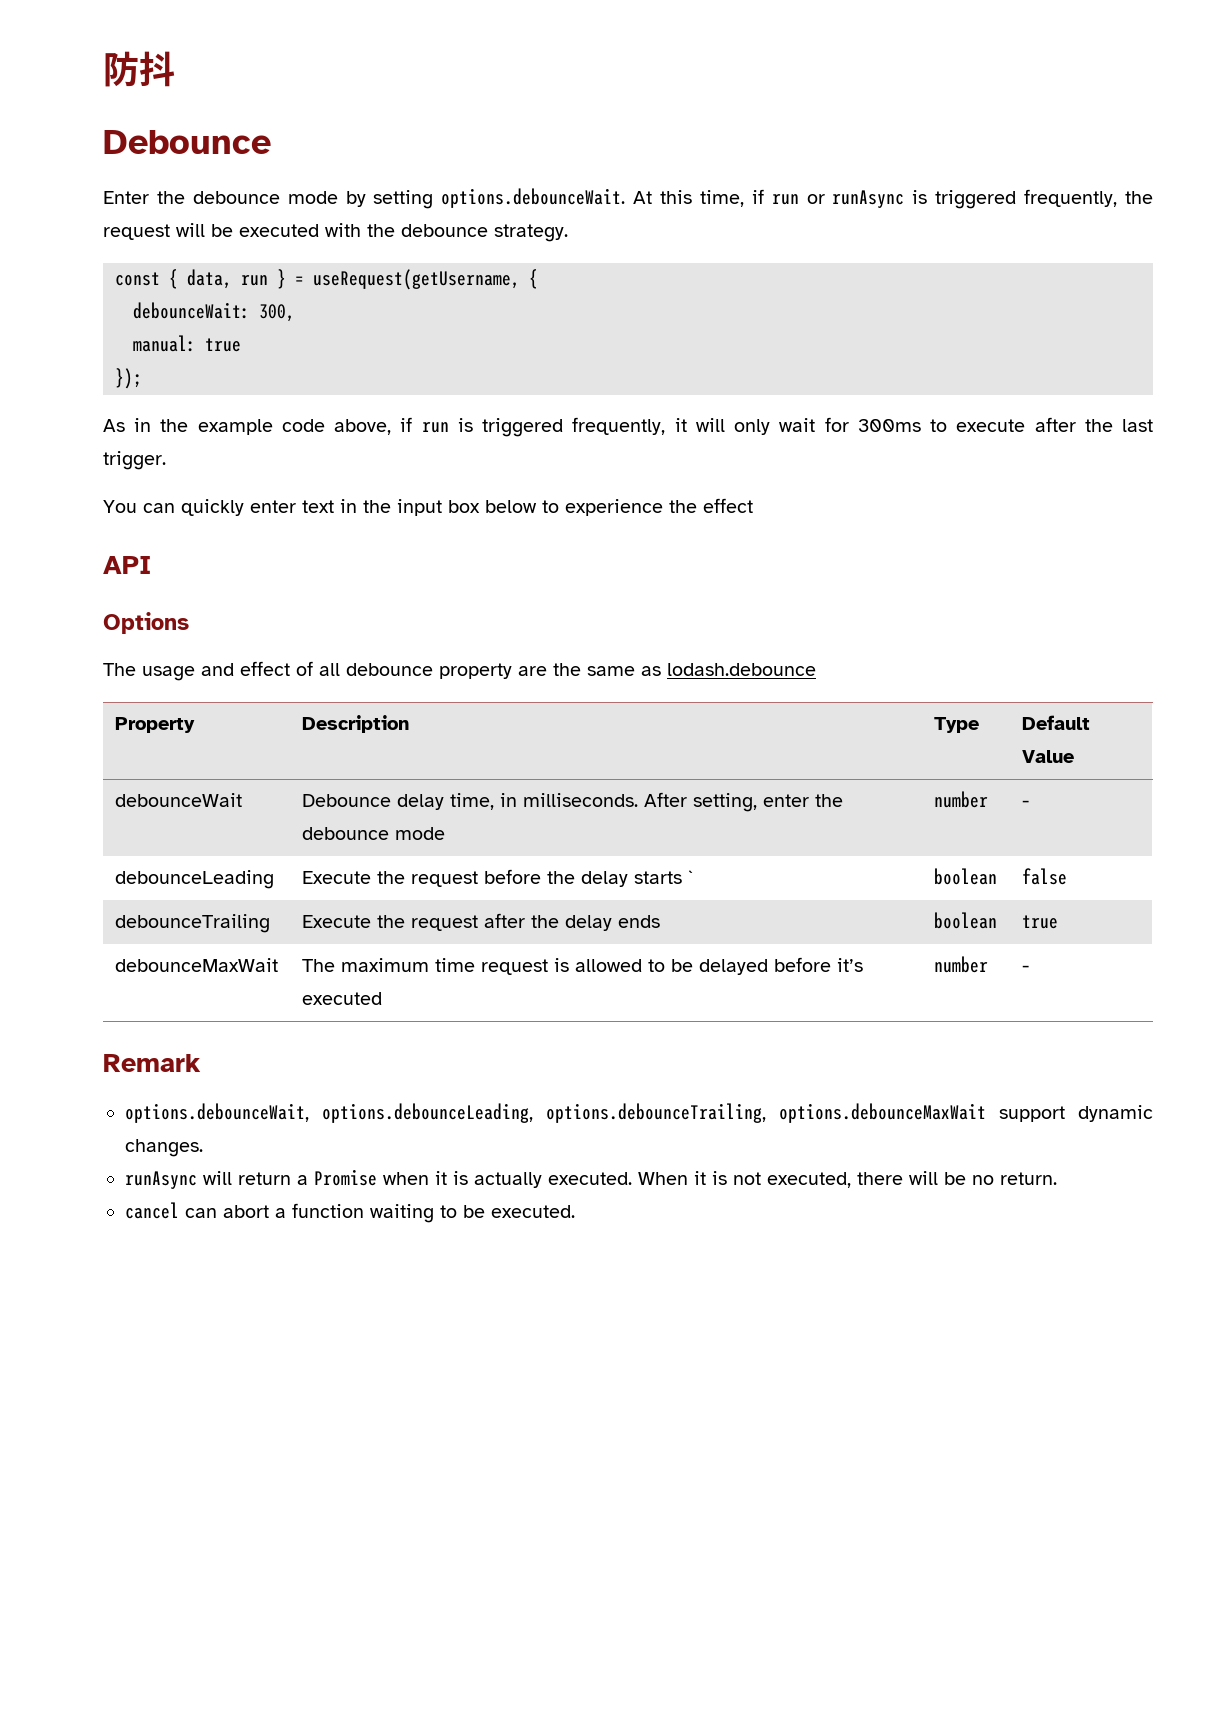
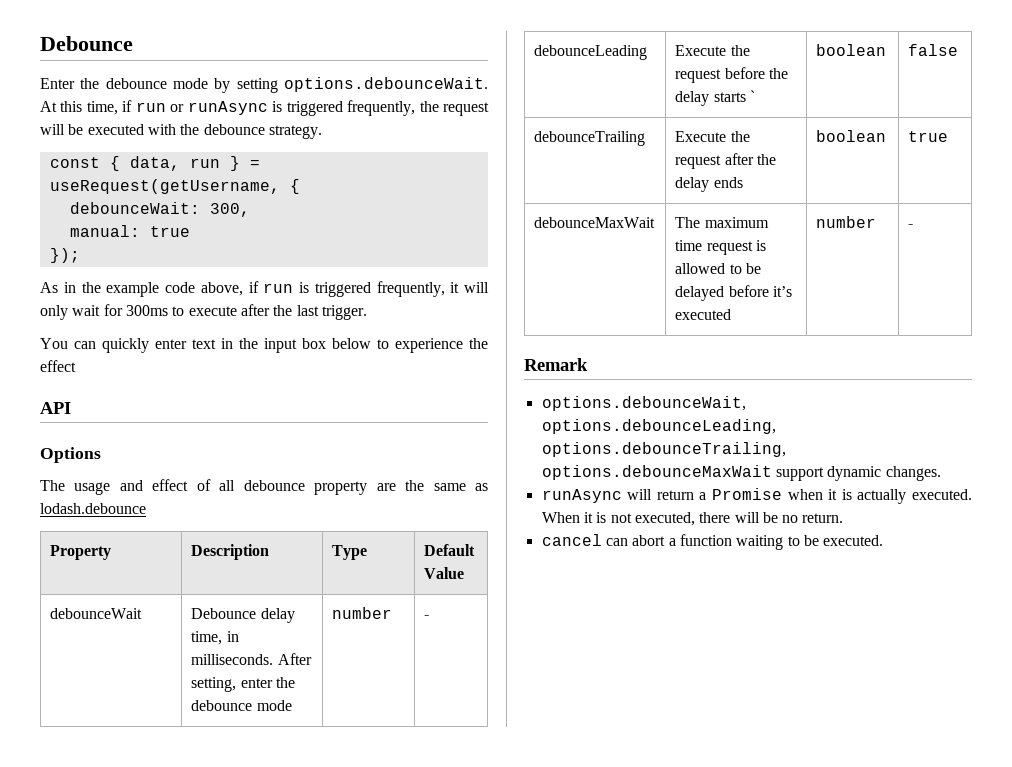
- 防抖

